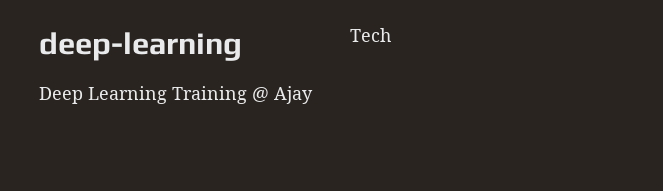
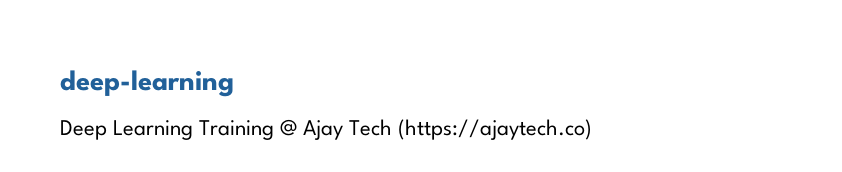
- Deep Learning Training @ Ajay Tech
+ Deep Learning Training @ Ajay Tech (https://ajaytech.co)

